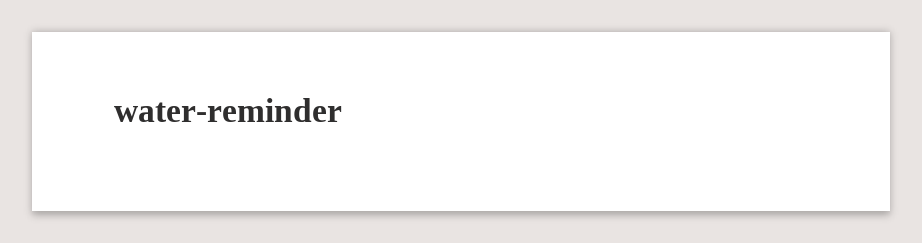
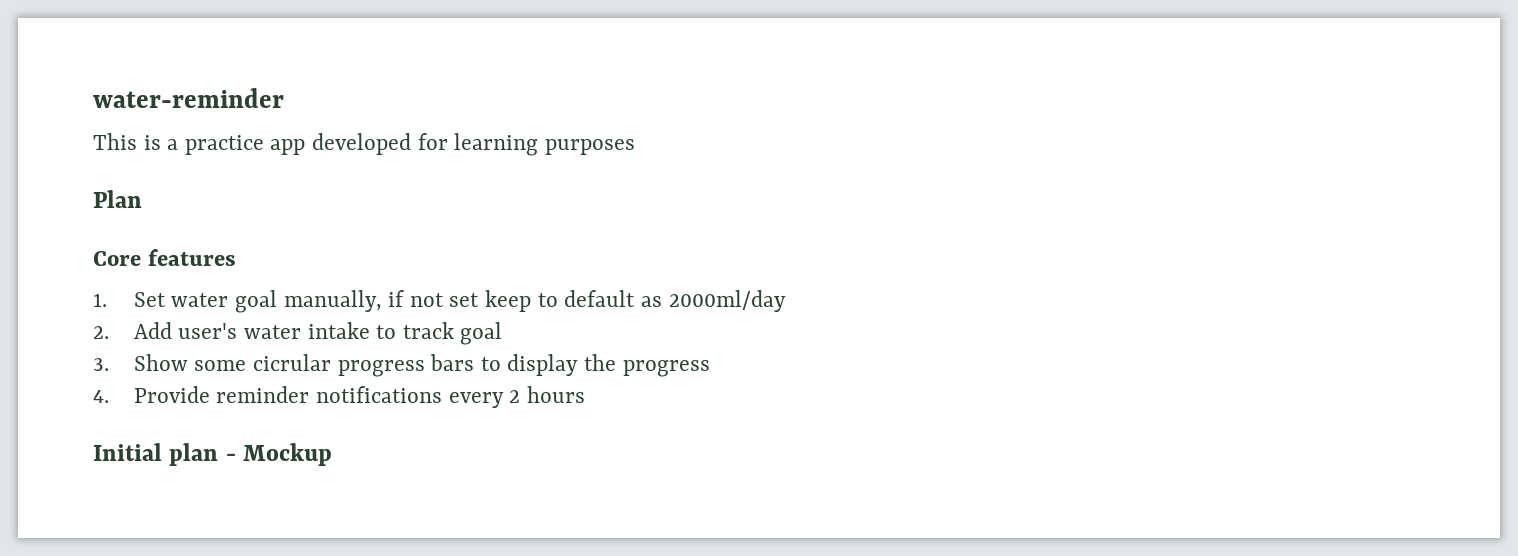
+ This is a practice app developed for learning purposes
+ Plan
+ Core features
+ 1. Set water goal manually, if not set keep to default as 2000ml/day
+ 2. Add user's water intake to track goal
+ 3. Show some cicrular progress bars to display the progress
+ 4. Provide reminder notifications every 2 hours
+ Initial plan - Mockup

